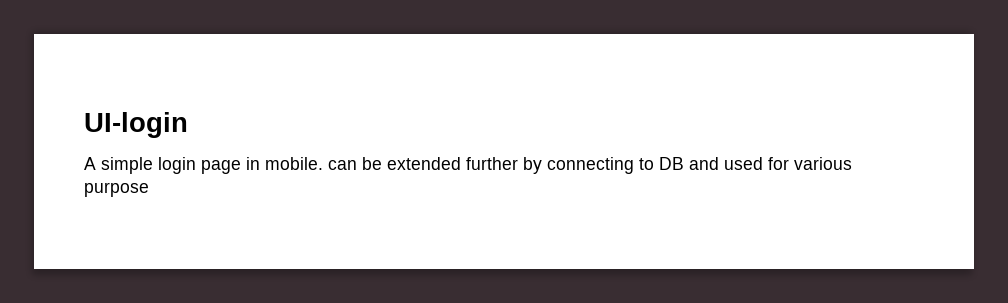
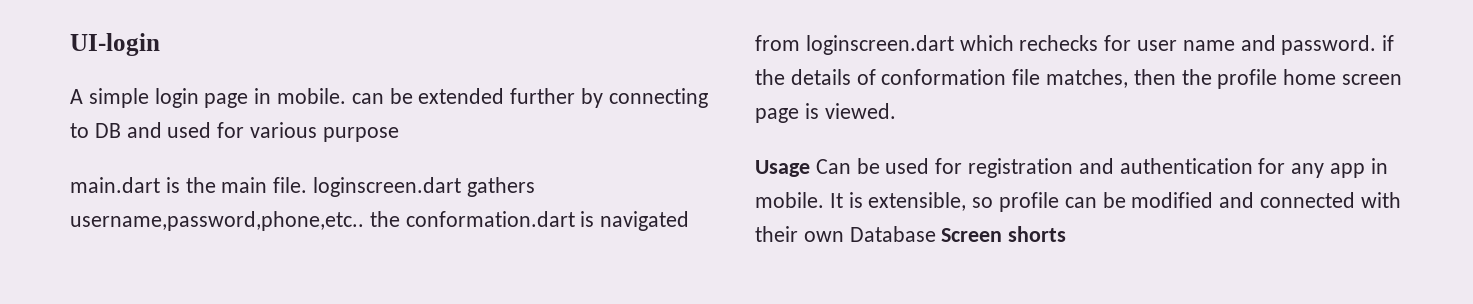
+ main.dart is the main file. loginscreen.dart gathers username,password,phone,etc.. the conformation.dart is navigated from loginscreen.dart which rechecks for user name and password. if the details of conformation file matches, then the profile home screen page is viewed.
+ Usage Can be used for registration and authentication for any app in mobile. It is extensible, so profile can be modified and connected with their own Database Screen shorts

